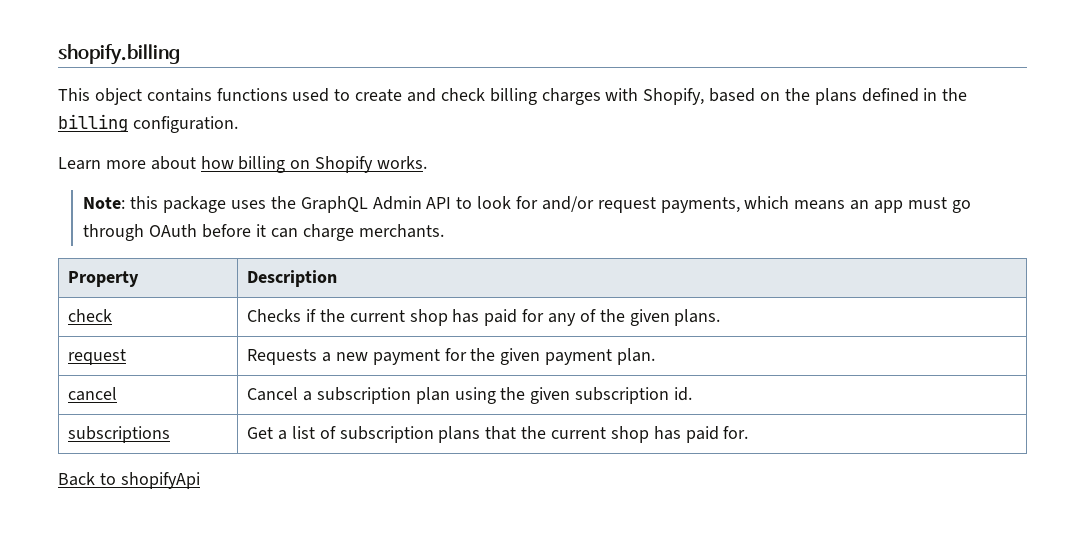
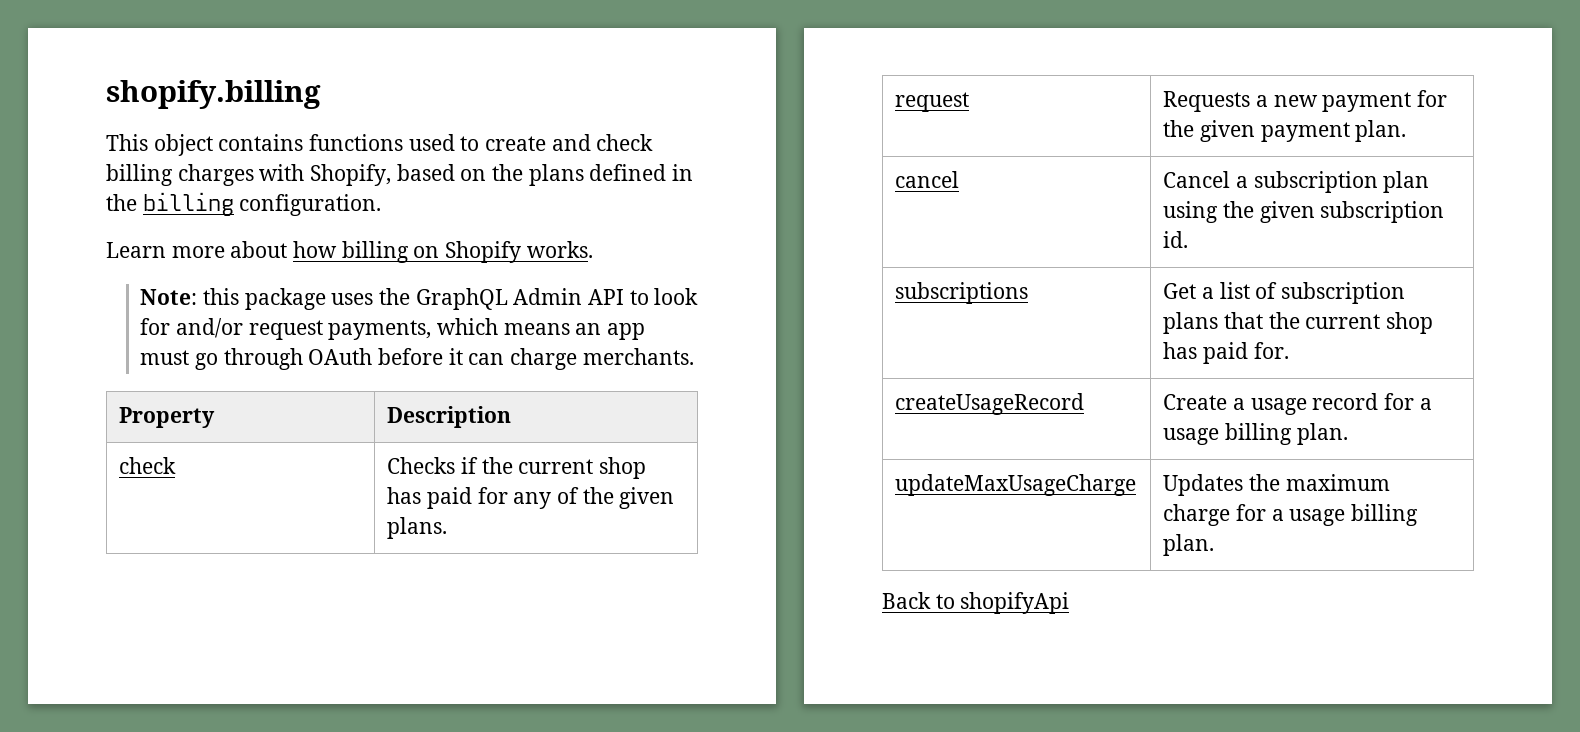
+ createUsageRecord | Create a usage record for a usage billing plan.
+ updateMaxUsageCharge | Updates the maximum charge for a usage billing plan.

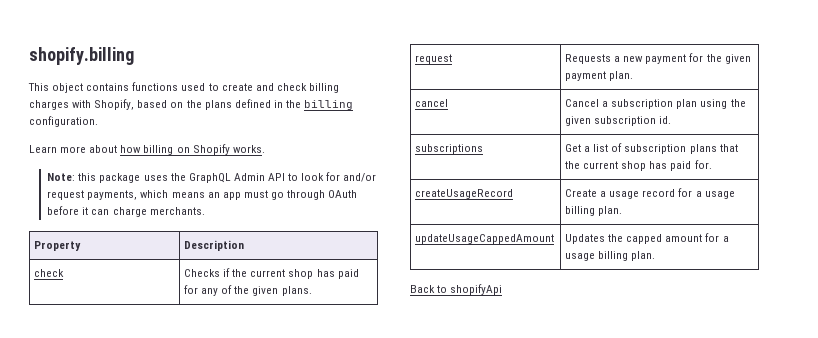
- updateMaxUsageCharge | Updates the maximum charge for a usage billing plan.
+ updateUsageCappedAmount | Updates the capped amount for a usage billing plan.

